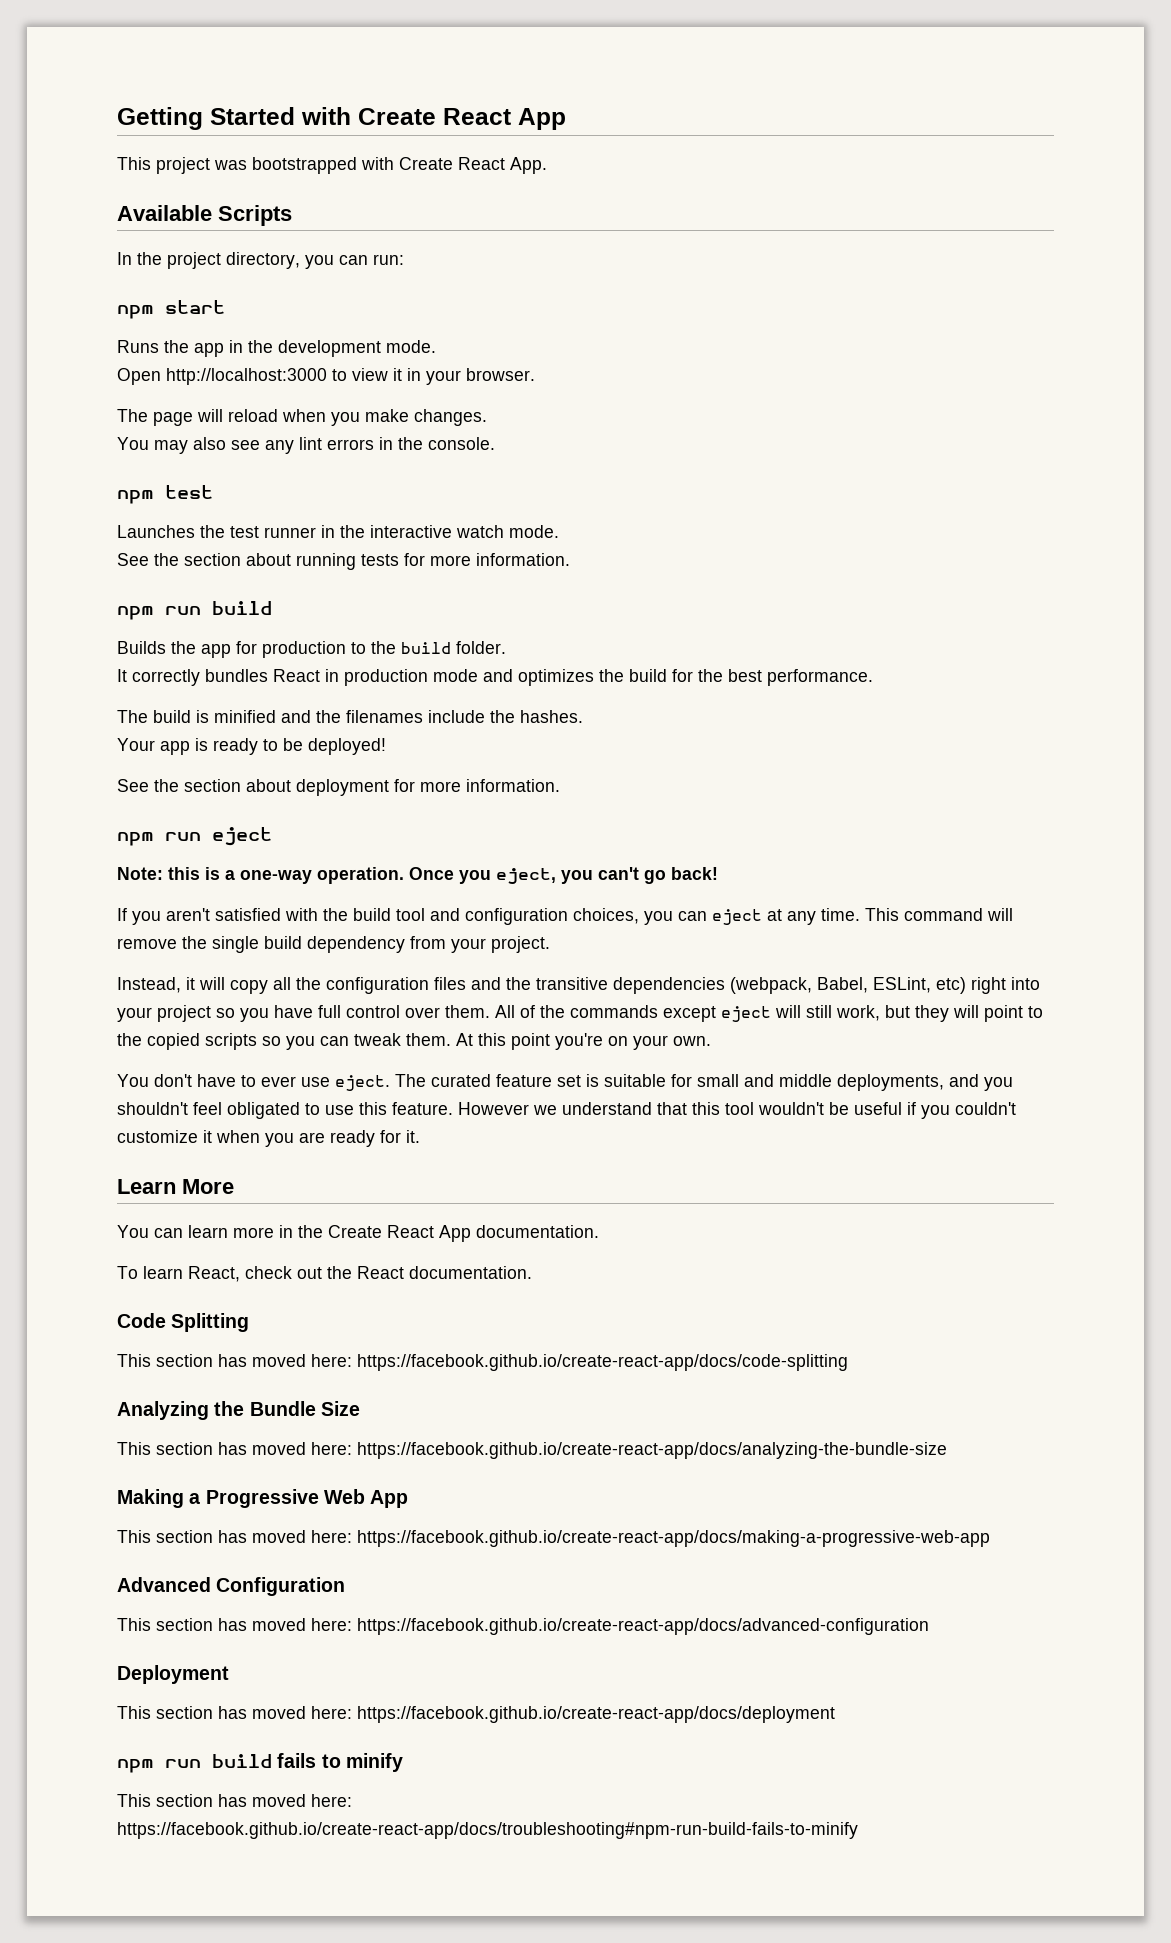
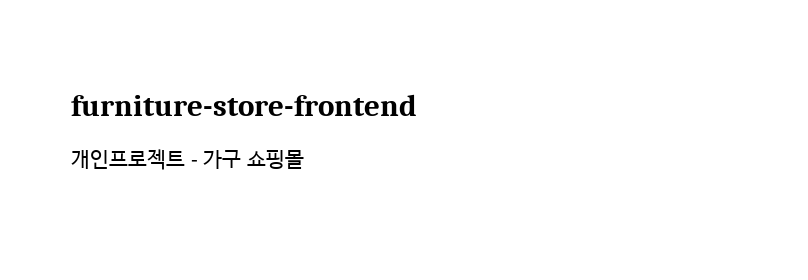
- Getting Started with Create React App
- This project was bootstrapped with Create React App.
- Available Scripts
- In the project directory, you can run:
- npm start
- Runs the app in the development mode.
- Open http://localhost:3000 to view it in your browser.
- The page will reload when you make changes.
- You may also see any lint errors in the console.
- npm test
- Launches the test runner in the interactive watch mode.
- See the section about running tests for more information.
- npm run build
- Builds the app for production to the build folder.
- It correctly bundles React in production mode and optimizes the build for the best performance.
- The build is minified and the filenames include the hashes.
- Your app is ready to be deployed!
- See the section about deployment for more information.
- npm run eject
- Note: this is a one-way operation. Once you eject, you can't go back!
- If you aren't satisfied with the build tool and configuration choices, you can eject at any time. This command will remove the single build dependency from your project.
- Instead, it will copy all the configuration files and the transitive dependencies (webpack, Babel, ESLint, etc) right into your project so you have full control over them. All of the commands except eject will still work, but they will point to the copied scripts so you can tweak them. At this point you're on your own.
- You don't have to ever use eject. The curated feature set is suitable for small and middle deployments, and you shouldn't feel obligated to use this feature. However we understand that this tool wouldn't be useful if you couldn't customize it when you are ready for it.
- Learn More
- You can learn more in the Create React App documentation.
- To learn React, check out the React documentation.
- Code Splitting
- This section has moved here: https://facebook.github.io/create-react-app/docs/code-splitting
- Analyzing the Bundle Size
- This section has moved here: https://facebook.github.io/create-react-app/docs/analyzing-the-bundle-size
- Making a Progressive Web App
- This section has moved here: https://facebook.github.io/create-react-app/docs/making-a-progressive-web-app
- Advanced Configuration
- This section has moved here: https://facebook.github.io/create-react-app/docs/advanced-configuration
- Deployment
- This section has moved here: https://facebook.github.io/create-react-app/docs/deployment
- npm run build fails to minify
- This section has moved here: https://facebook.github.io/create-react-app/docs/troubleshooting#npm-run-build-fails-to-minify
+ furniture-store-frontend
+ 개인프로젝트 - 가구 쇼핑몰

